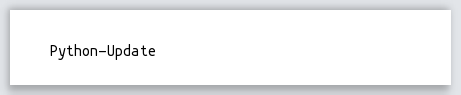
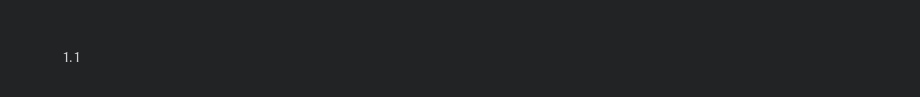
- Python-Update
+ 1.1

